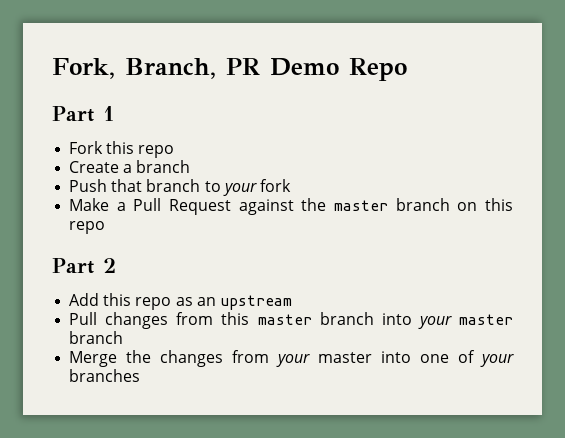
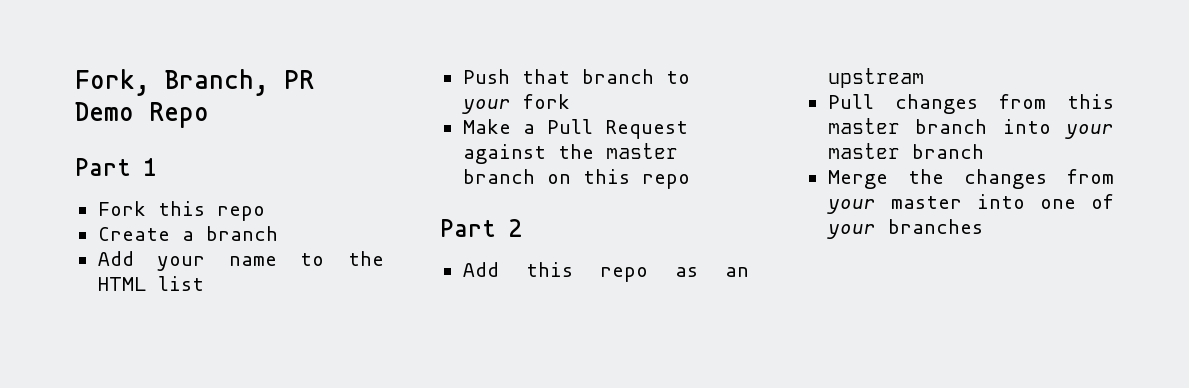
+ Add your name to the HTML list

